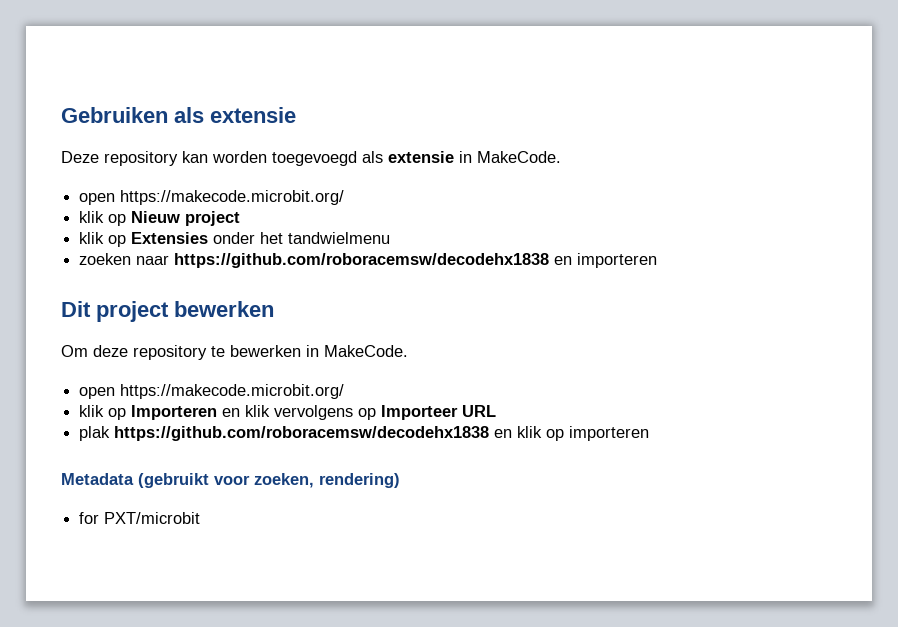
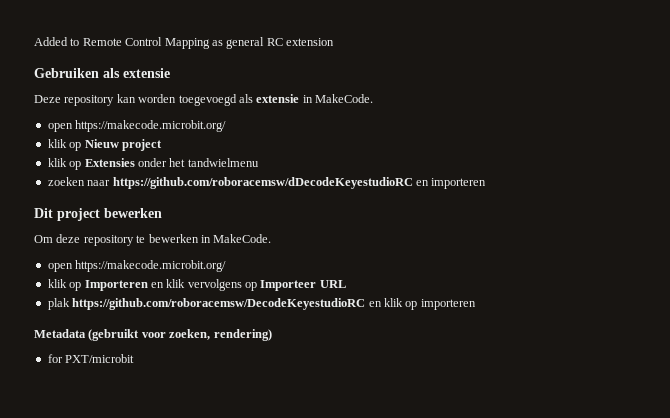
+ Added to Remote Control Mapping as general RC extension
- zoeken naar https://github.com/roboracemsw/decodehx1838 en importeren
+ zoeken naar https://github.com/roboracemsw/dDecodeKeyestudioRC en importeren
- plak https://github.com/roboracemsw/decodehx1838 en klik op importeren
+ plak https://github.com/roboracemsw/DecodeKeyestudioRC en klik op importeren

